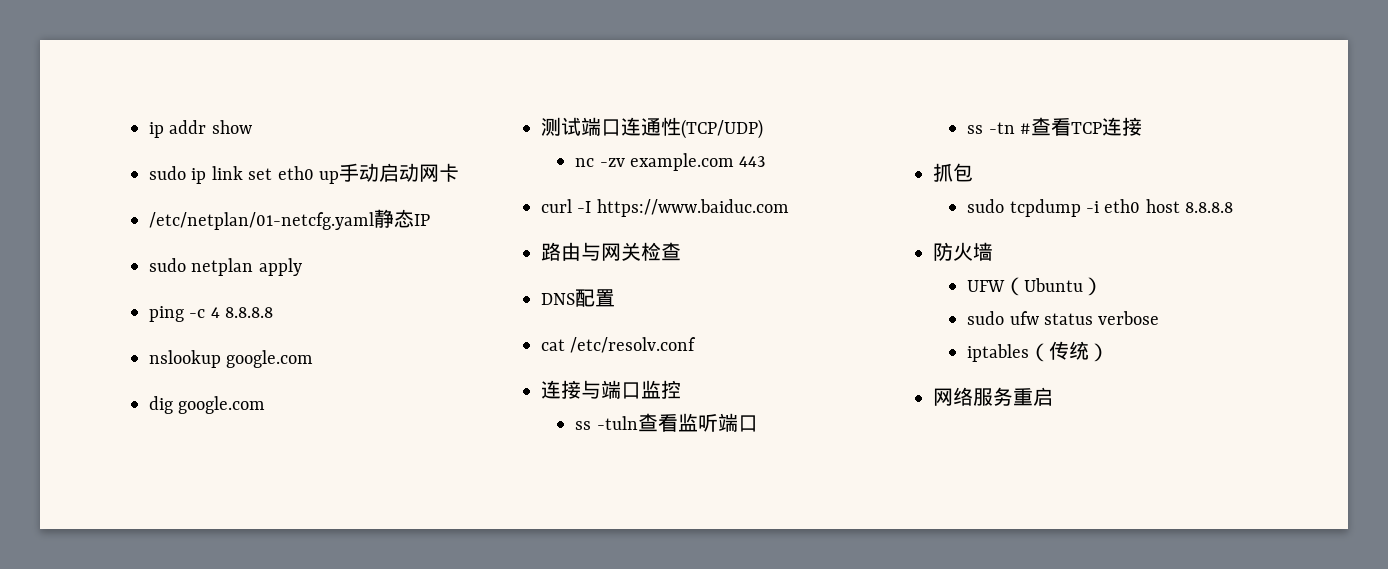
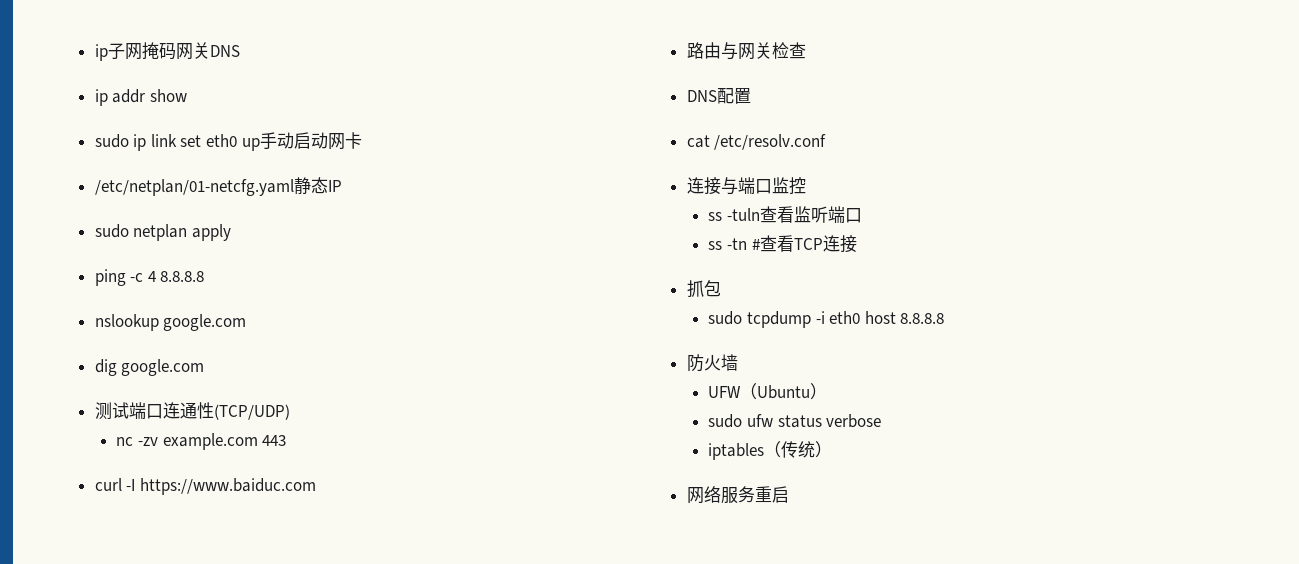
+ ip子网掩码网关DNS

